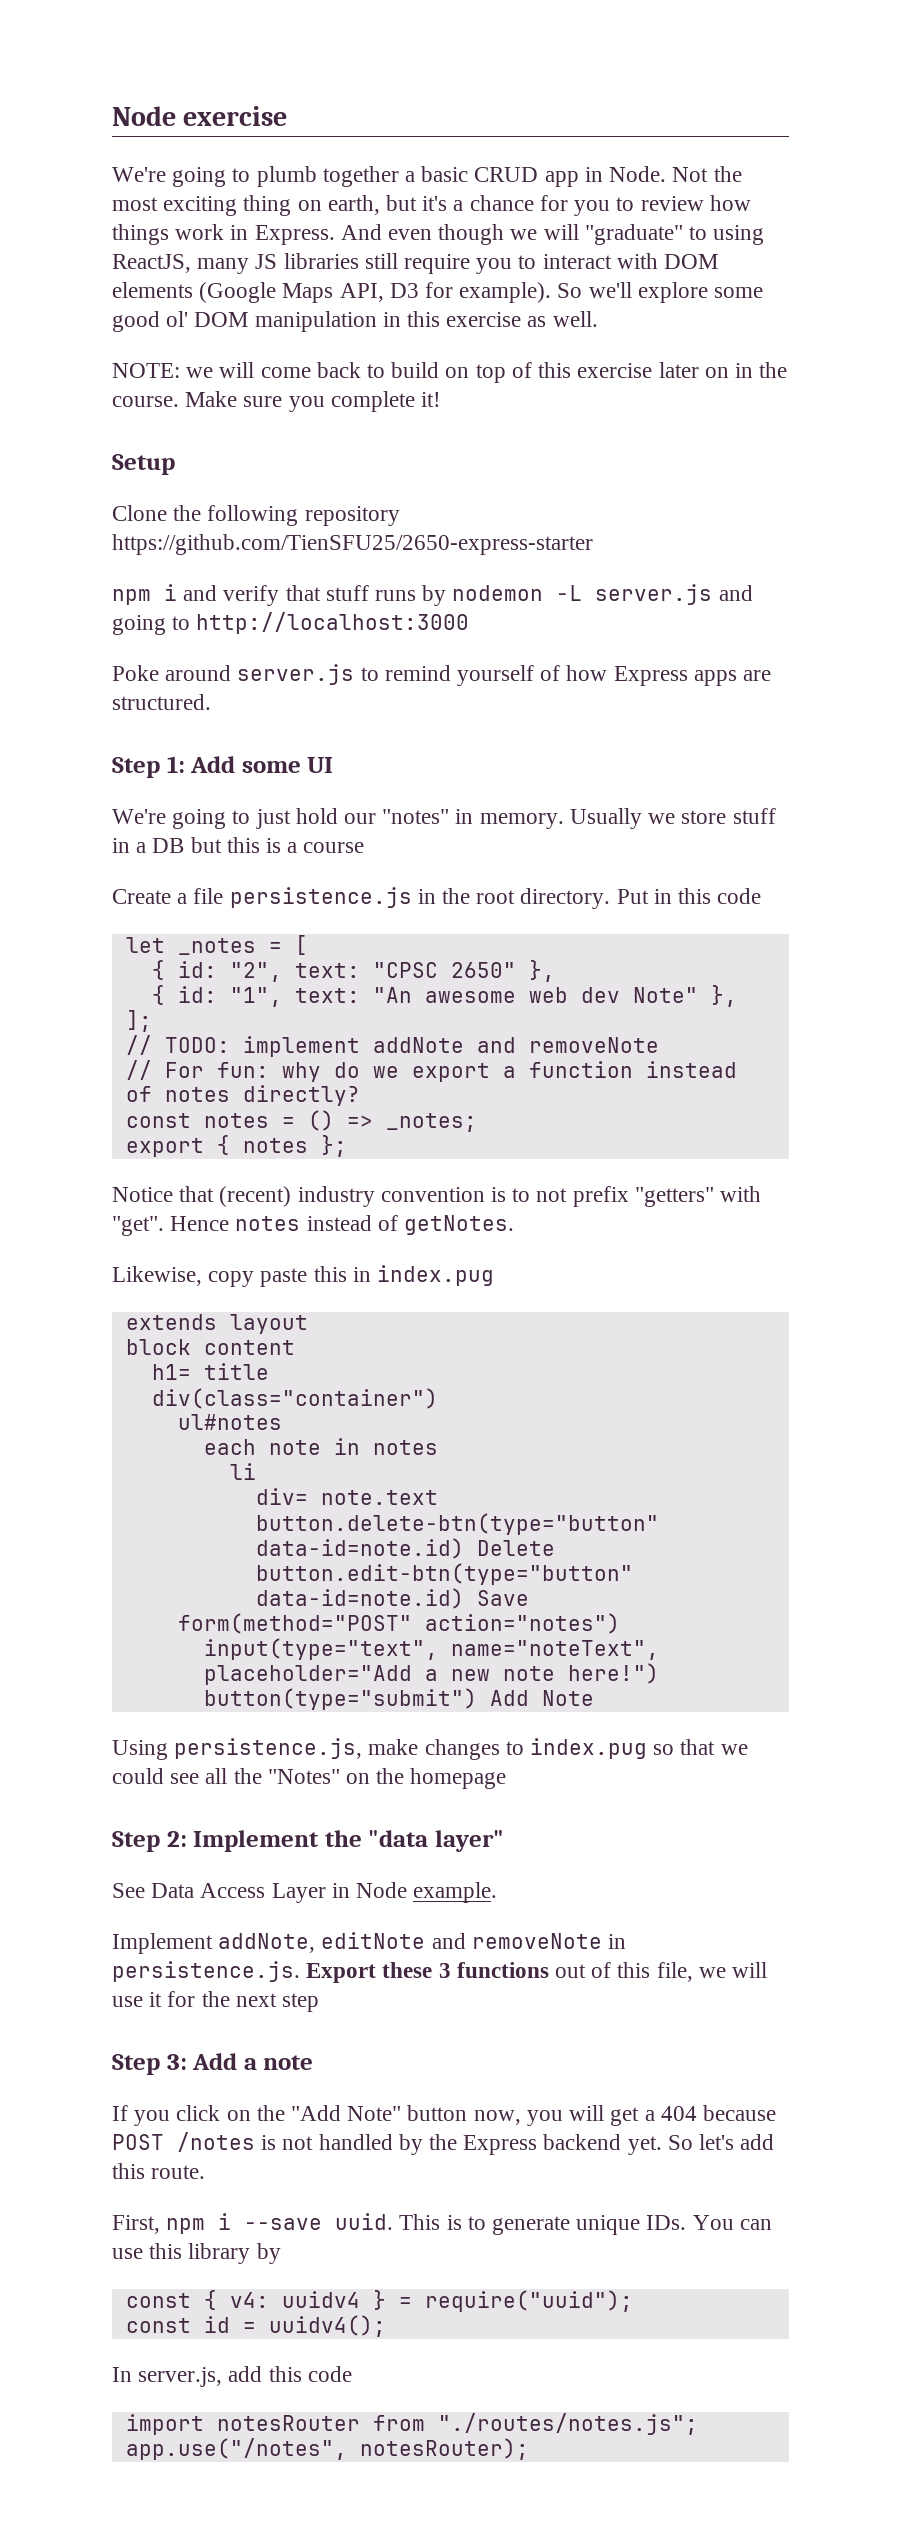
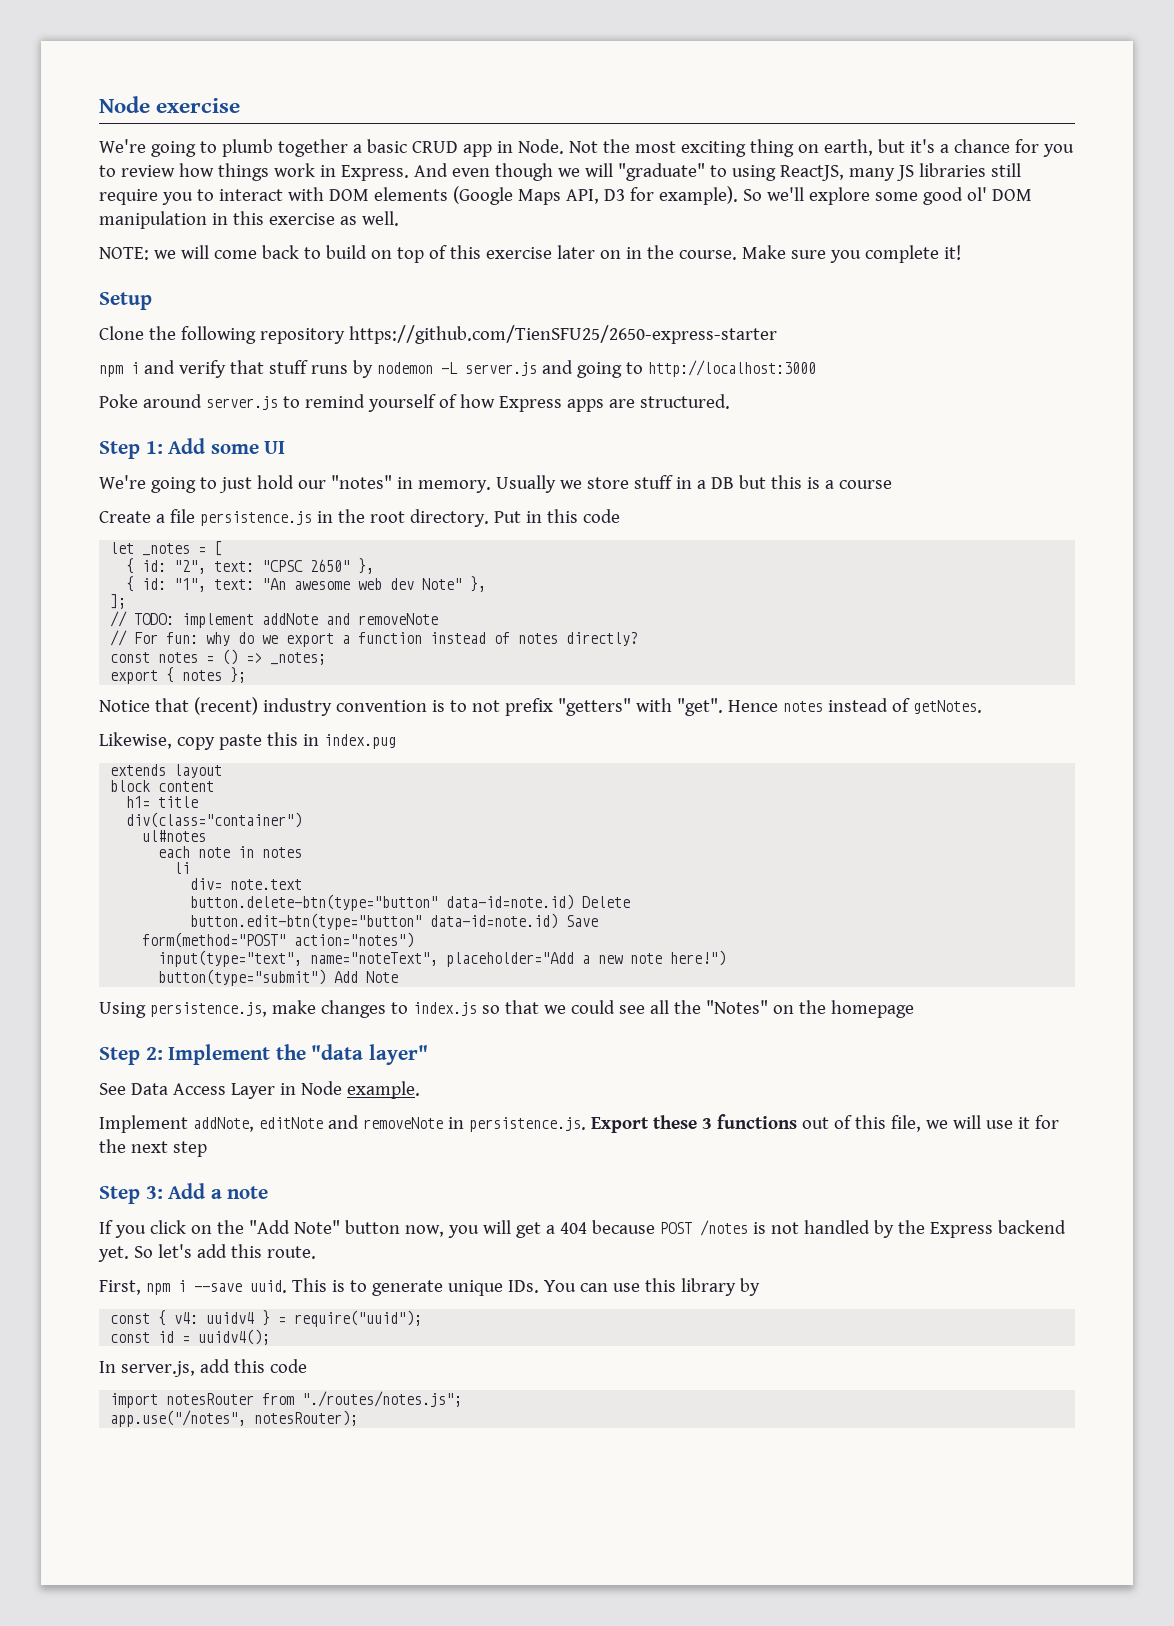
- Using persistence.js, make changes to index.pug so that we could see all the "Notes" on the homepage
+ Using persistence.js, make changes to index.js so that we could see all the "Notes" on the homepage

